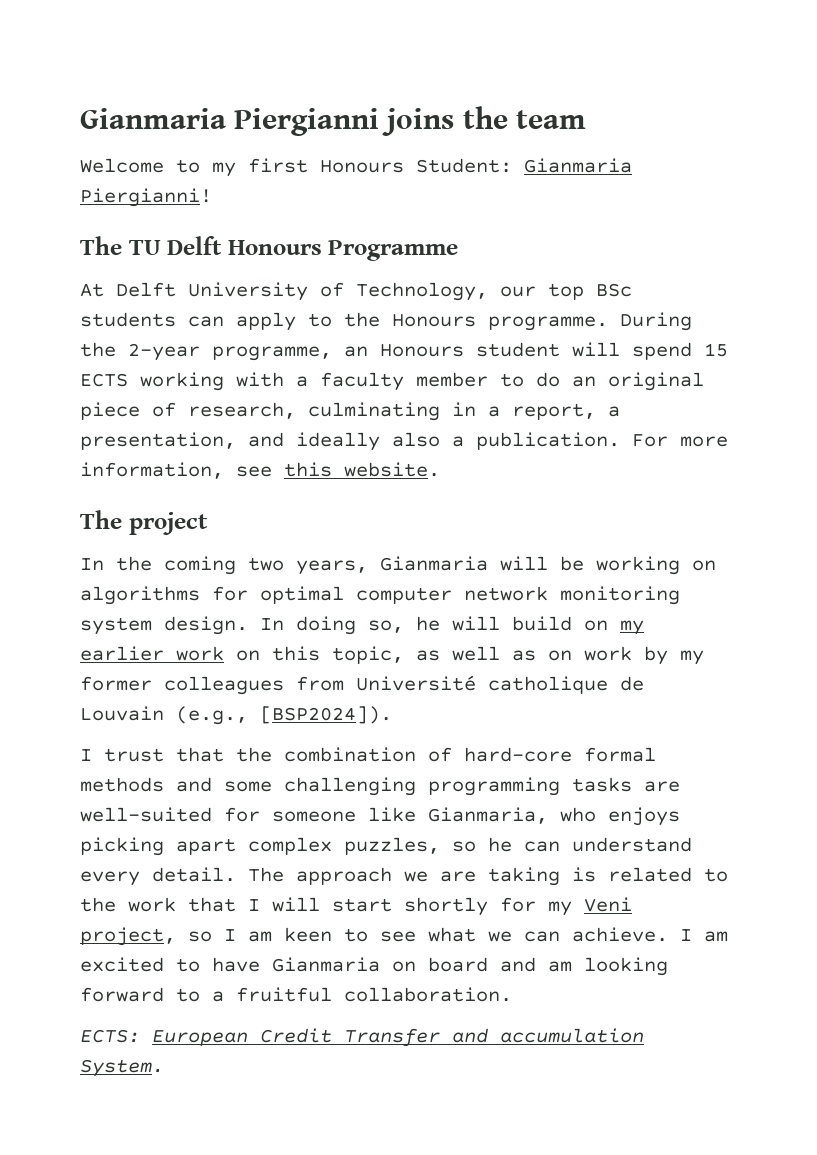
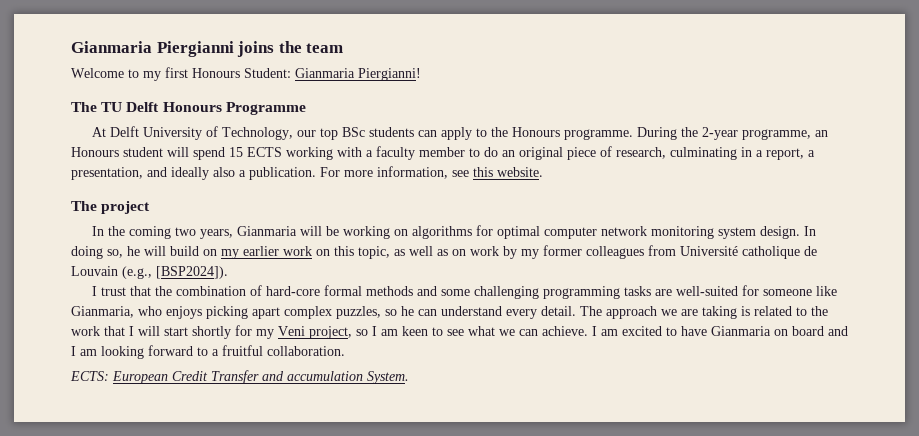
- I am excited to have Gianmaria on board and am looking forward to a fruitful collaboration.
+ I am excited to have Gianmaria on board and I am looking forward to a fruitful collaboration.

